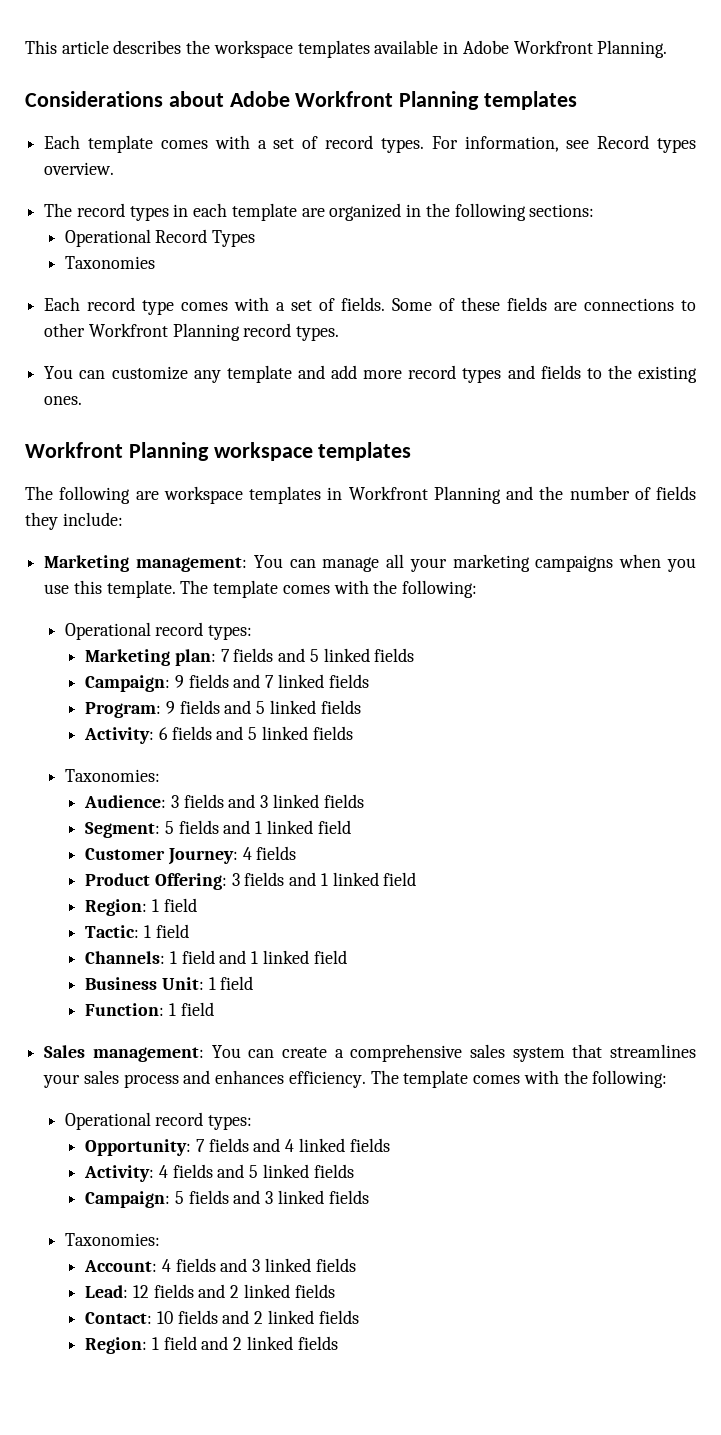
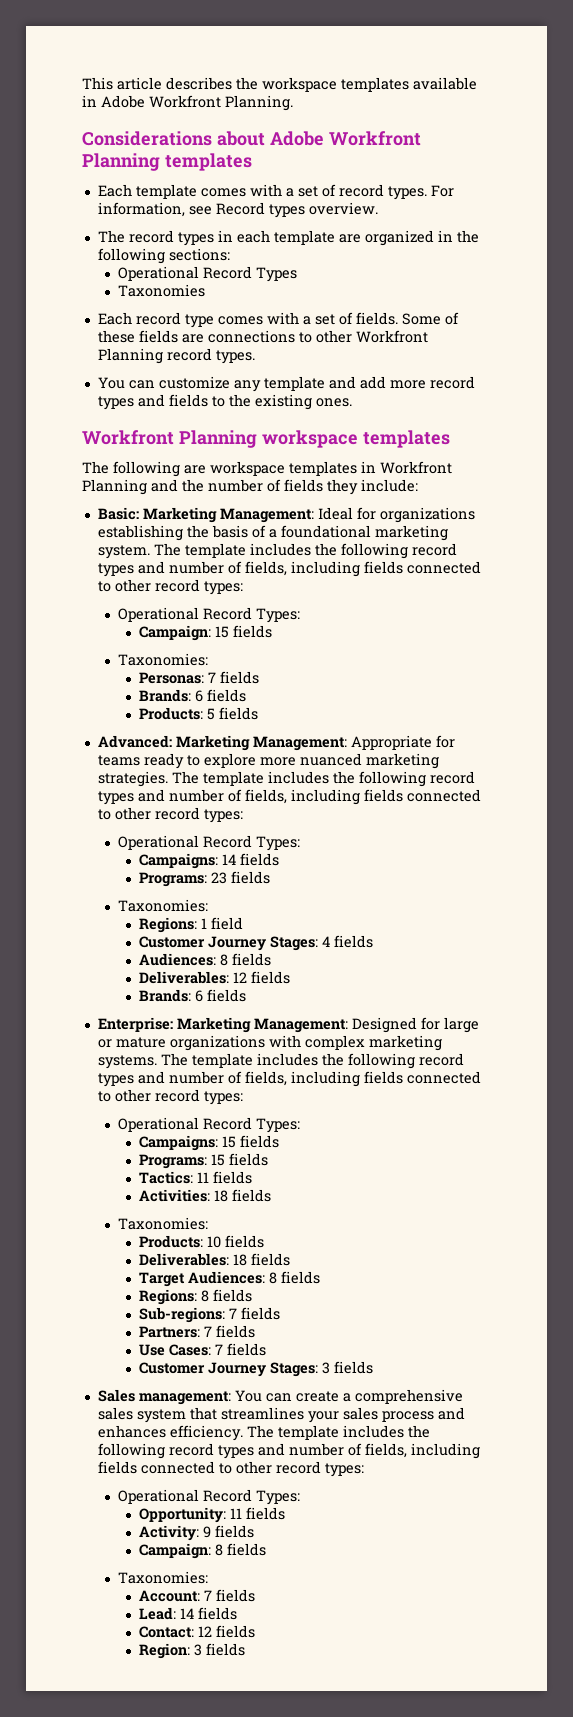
- Marketing management: You can manage all your marketing campaigns when you use this template. The template comes with the following:
- Operational record types:
- Marketing plan: 7 fields and 5 linked fields
- Campaign: 9 fields and 7 linked fields
- Program: 9 fields and 5 linked fields
- Activity: 6 fields and 5 linked fields
+ Basic: Marketing Management: Ideal for organizations establishing the basis of a foundational marketing system. The template includes the following record types and number of fields, including fields connected to other record types:
+ Operational Record Types:
+ Campaign: 15 fields
  Taxonomies:
- Audience: 3 fields and 3 linked fields
- Segment: 5 fields and 1 linked field
+ Personas: 7 fields
+ Brands: 6 fields
+ Products: 5 fields
+ Advanced: Marketing Management: Appropriate for teams ready to explore more nuanced marketing strategies. The template includes the following record types and number of fields, including fields connected to other record types:
+ Operational Record Types:
+ Campaigns: 14 fields
+ Programs: 23 fields
+ Taxonomies:
+ Regions: 1 field
- Customer Journey: 4 fields
- Product Offering: 3 fields and 1 linked field
- Region: 1 field
- Tactic: 1 field
- Channels: 1 field and 1 linked field
- Business Unit: 1 field
- Function: 1 field
+ Customer Journey Stages: 4 fields
+ Audiences: 8 fields
+ Deliverables: 12 fields
+ Brands: 6 fields
+ Enterprise: Marketing Management: Designed for large or mature organizations with complex marketing systems. The template includes the following record types and number of fields, including fields connected to other record types:
+ Operational Record Types:
+ Campaigns: 15 fields
+ Programs: 15 fields
+ Tactics: 11 fields
+ Activities: 18 fields
+ Taxonomies:
+ Products: 10 fields
+ Deliverables: 18 fields
+ Target Audiences: 8 fields
+ Regions: 8 fields
+ Sub-regions: 7 fields
+ Partners: 7 fields
+ Use Cases: 7 fields
+ Customer Journey Stages: 3 fields
- Sales management: You can create a comprehensive sales system that streamlines your sales process and enhances efficiency. The template comes with the following:
- Operational record types:
- Opportunity: 7 fields and 4 linked fields
- Activity: 4 fields and 5 linked fields
- Campaign: 5 fields and 3 linked fields
+ Sales management: You can create a comprehensive sales system that streamlines your sales process and enhances efficiency. The template includes the following record types and number of fields, including fields connected to other record types:
+ Operational Record Types:
+ Opportunity: 11 fields
+ Activity: 9 fields
+ Campaign: 8 fields
  Taxonomies:
- Account: 4 fields and 3 linked fields
- Lead: 12 fields and 2 linked fields
- Contact: 10 fields and 2 linked fields
- Region: 1 field and 2 linked fields
+ Account: 7 fields
+ Lead: 14 fields
+ Contact: 12 fields
+ Region: 3 fields

